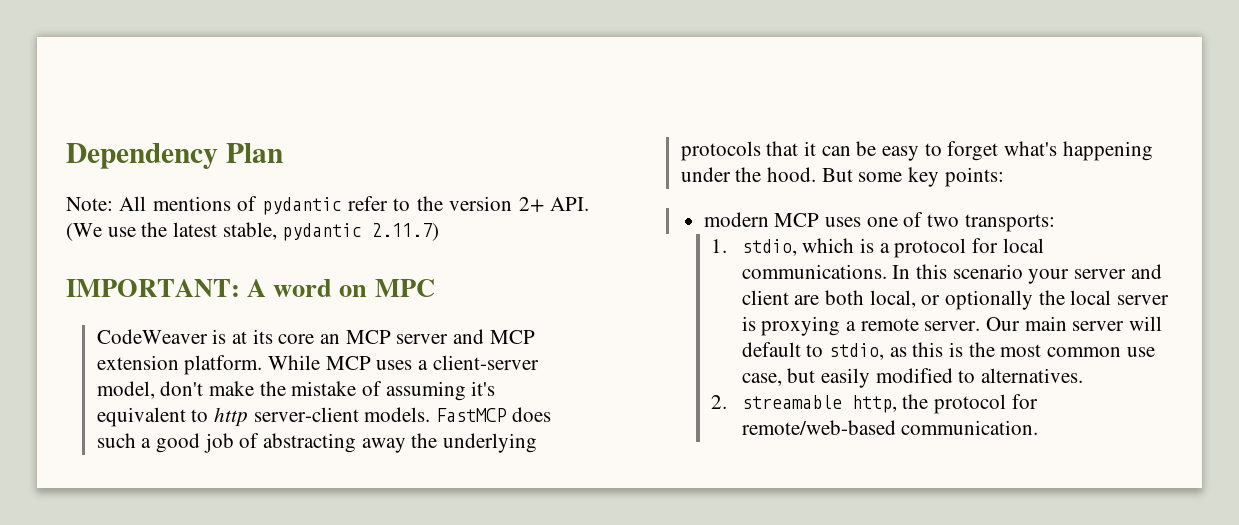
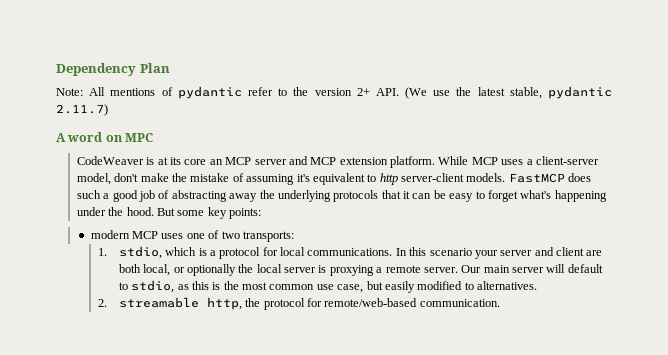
- IMPORTANT: A word on MPC
+ A word on MPC

